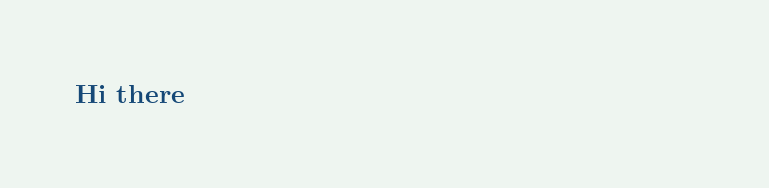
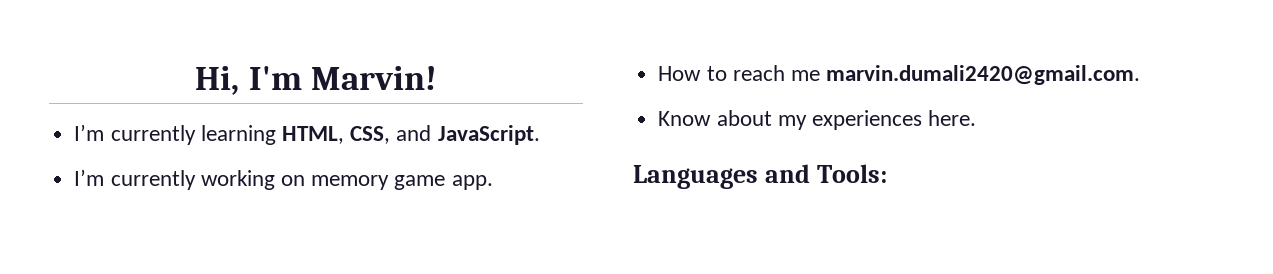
- Hi there
+ Hi, I'm Marvin!
+ I’m currently learning HTML, CSS, and JavaScript.
+ I’m currently working on memory game app.
+ How to reach me marvin.dumali2420@gmail.com.
+ Know about my experiences here.
+ Languages and Tools:

